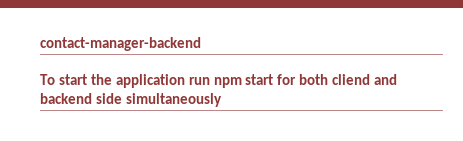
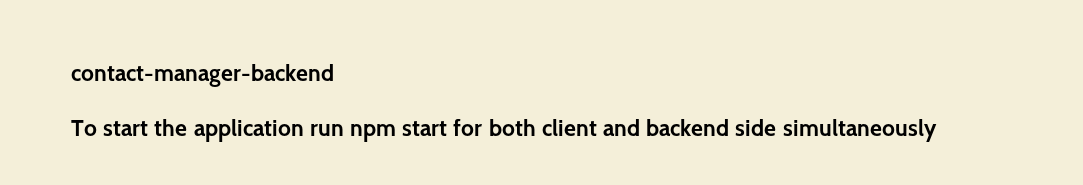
- To start the application run npm start for both cliend and backend side simultaneously
+ To start the application run npm start for both client and backend side simultaneously

